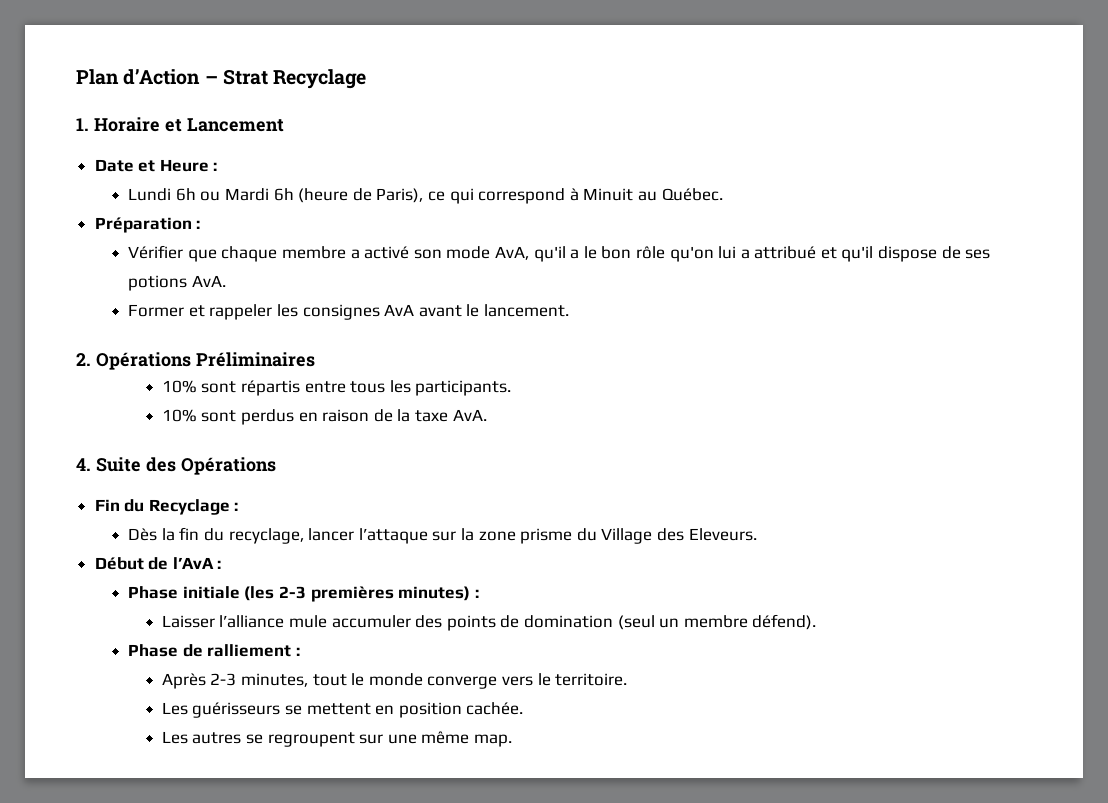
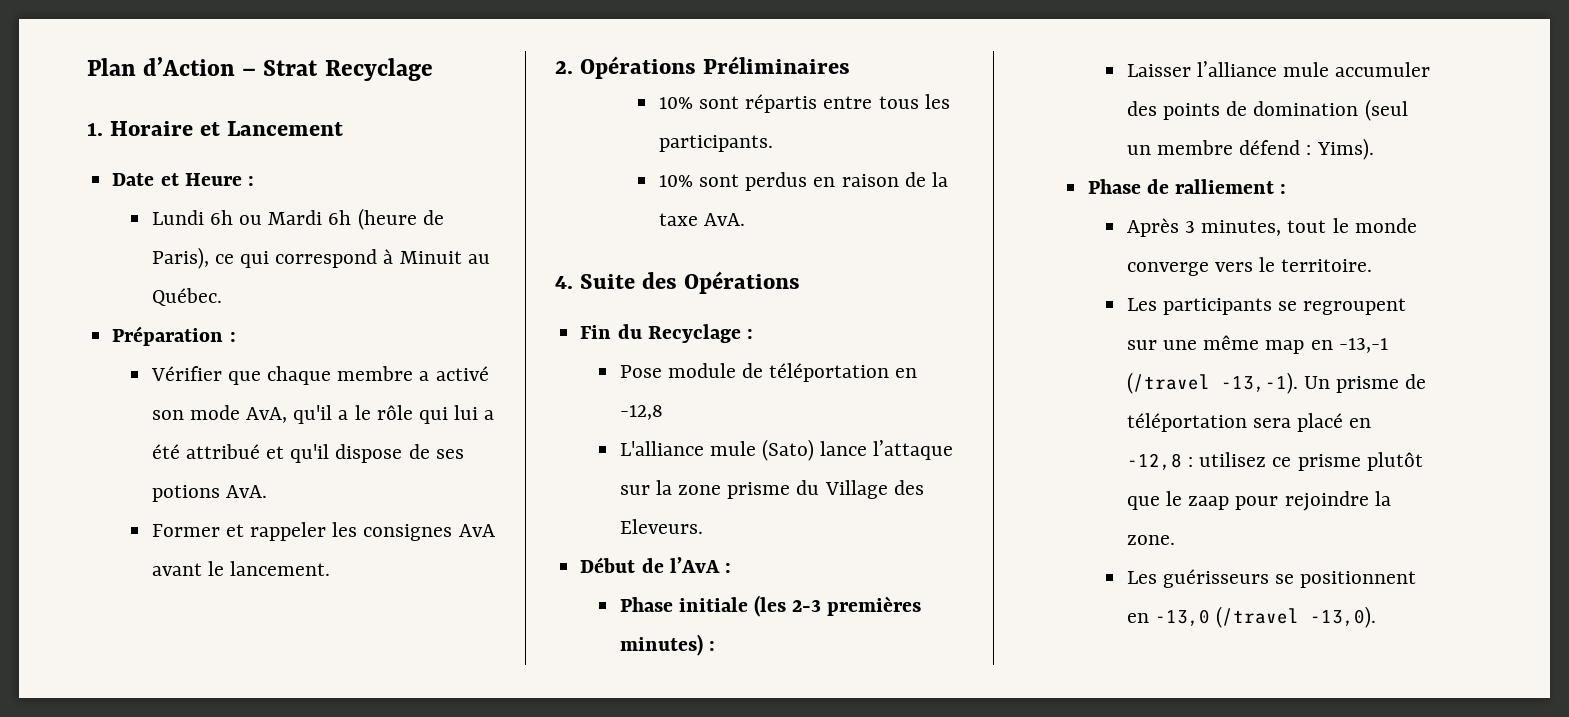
- Vérifier que chaque membre a activé son mode AvA, qu'il a le bon rôle qu'on lui a attribué et qu'il dispose de ses potions AvA.
+ Vérifier que chaque membre a activé son mode AvA, qu'il a le rôle qui lui a été attribué et qu'il dispose de ses potions AvA.
- Dès la fin du recyclage, lancer l’attaque sur la zone prisme du Village des Eleveurs.
+ Pose module de téléportation en -12,8
+ L'alliance mule (Sato) lance l’attaque sur la zone prisme du Village des Eleveurs.
- Laisser l’alliance mule accumuler des points de domination (seul un membre défend).
+ Laisser l’alliance mule accumuler des points de domination (seul un membre défend : Yims).
- Après 2-3 minutes, tout le monde converge vers le territoire.
+ Après 3 minutes, tout le monde converge vers le territoire.
- Les guérisseurs se mettent en position cachée.
- Les autres se regroupent sur une même map.
+ Les participants se regroupent sur une même map en -13,-1 (/travel -13,-1). Un prisme de téléportation sera placé en -12,8 : utilisez ce prisme plutôt que le zaap pour rejoindre la zone.
+ Les guérisseurs se positionnent en -13,0 (/travel -13,0).

